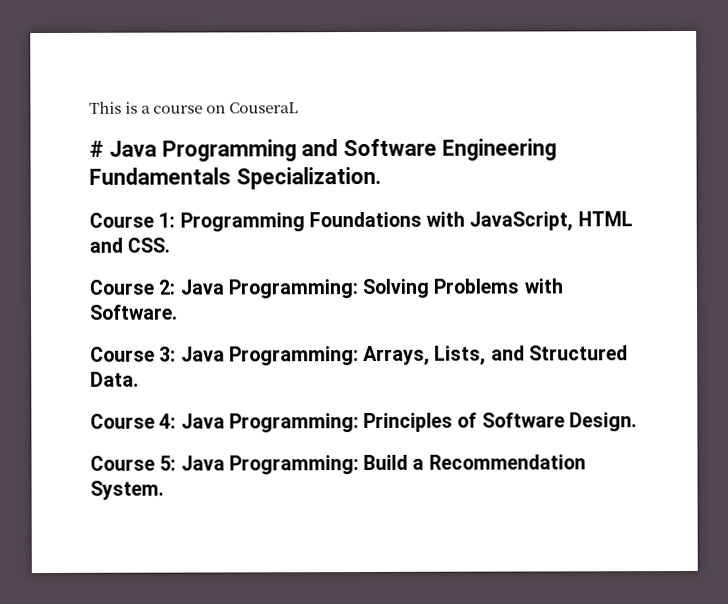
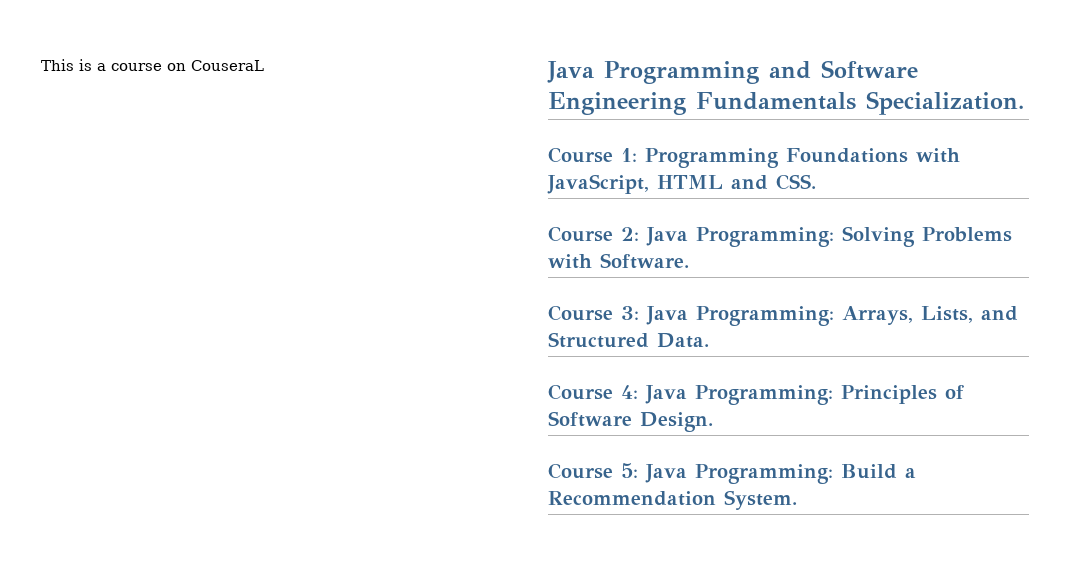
- # Java Programming and Software Engineering Fundamentals Specialization.
+ Java Programming and Software Engineering Fundamentals Specialization.

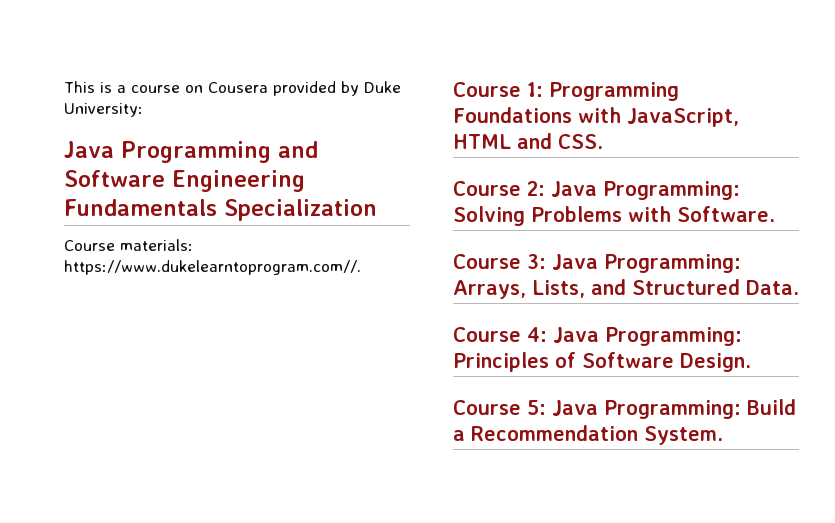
- This is a course on CouseraL
+ This is a course on Cousera provided by Duke University:
- Java Programming and Software Engineering Fundamentals Specialization.
+ Java Programming and Software Engineering Fundamentals Specialization
+ Course materials: https://www.dukelearntoprogram.com//.

